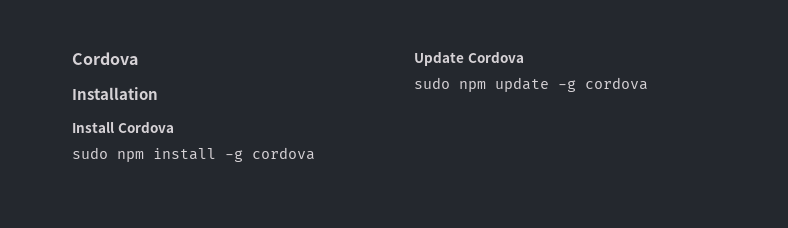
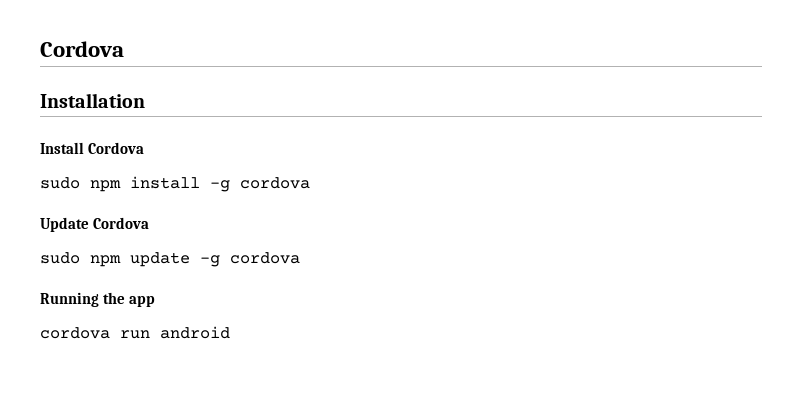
+ Running the app
+ cordova run android

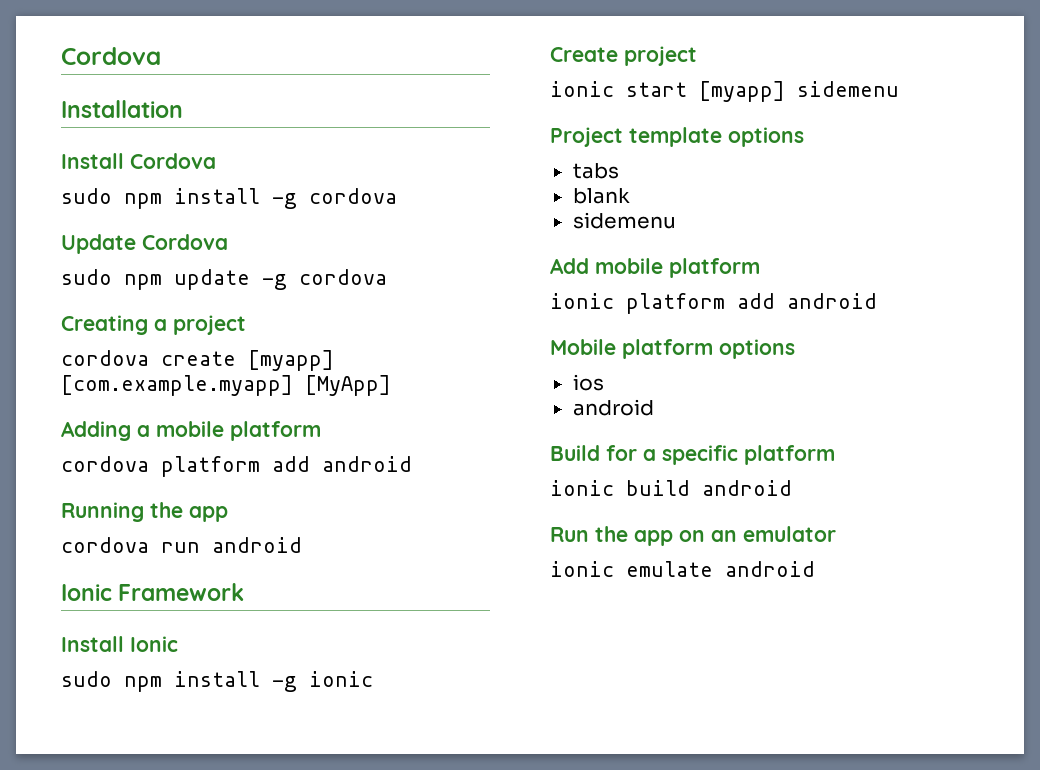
+ Creating a project
+ cordova create [myapp] [com.example.myapp] [MyApp]
+ Adding a mobile platform
+ cordova platform add android
+ Ionic Framework
+ Install Ionic
+ sudo npm install -g ionic
+ Create project
+ ionic start [myapp] sidemenu
+ Project template options
+ tabs
+ blank
+ sidemenu
+ Add mobile platform
+ ionic platform add android
+ Mobile platform options
+ ios
+ android
+ Build for a specific platform
+ ionic build android
+ Run the app on an emulator
+ ionic emulate android

